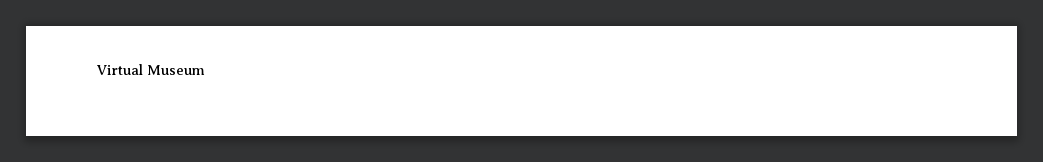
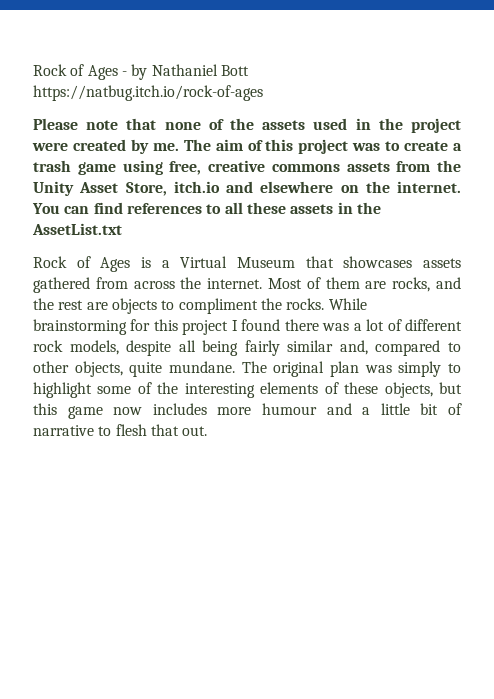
- Virtual Museum
+ Rock of Ages - by Nathaniel Bott https://natbug.itch.io/rock-of-ages
+ Please note that none of the assets used in the project were created by me. The aim of this project was to create a trash game using free, creative commons assets from the Unity Asset Store, itch.io and elsewhere on the internet. You can find references to all these assets in the AssetList.txt
+ Rock of Ages is a Virtual Museum that showcases assets gathered from across the internet. Most of them are rocks, and the rest are objects to compliment the rocks. While brainstorming for this project I found there was a lot of different rock models, despite all being fairly similar and, compared to other objects, quite mundane. The original plan was simply to highlight some of the interesting elements of these objects, but this game now includes more humour and a little bit of narrative to flesh that out.

